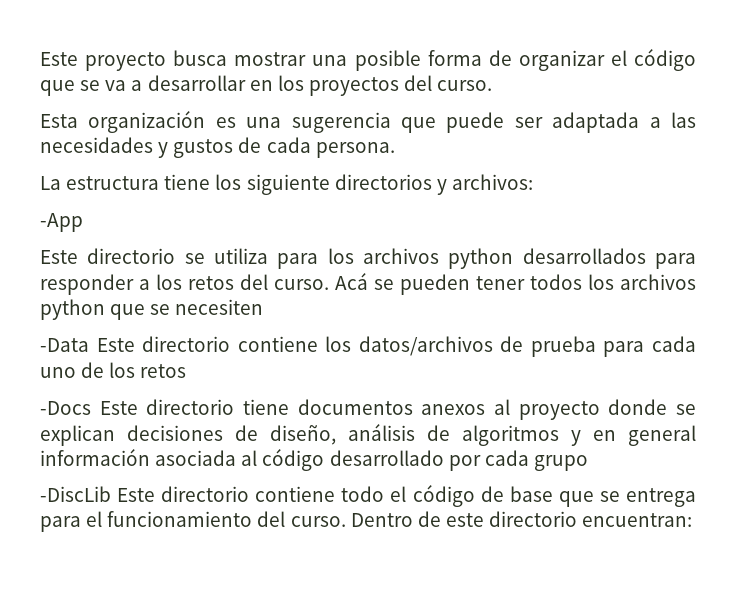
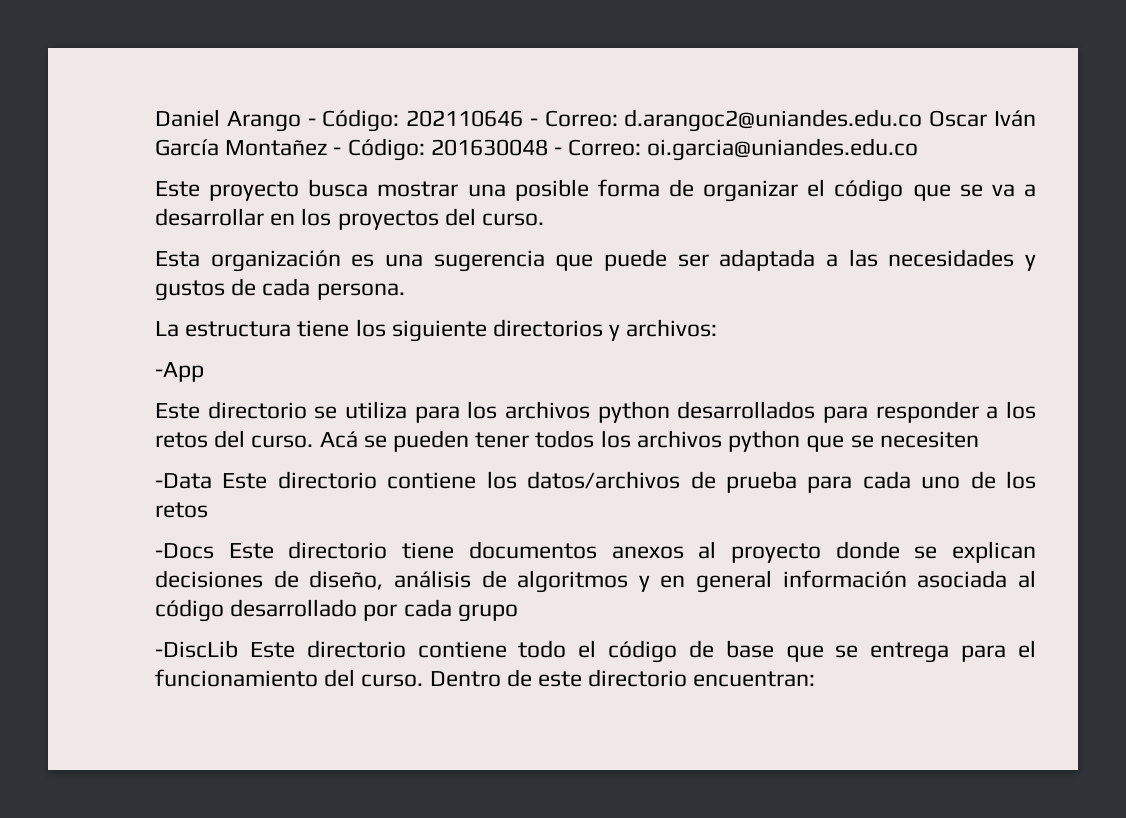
+ Daniel Arango - Código: 202110646 - Correo: d.arangoc2@uniandes.edu.co Oscar Iván García Montañez - Código: 201630048 - Correo: oi.garcia@uniandes.edu.co

